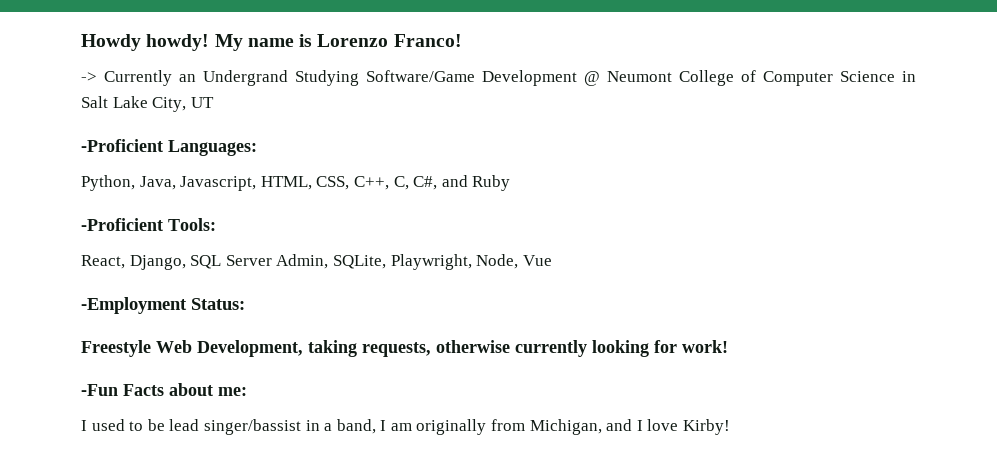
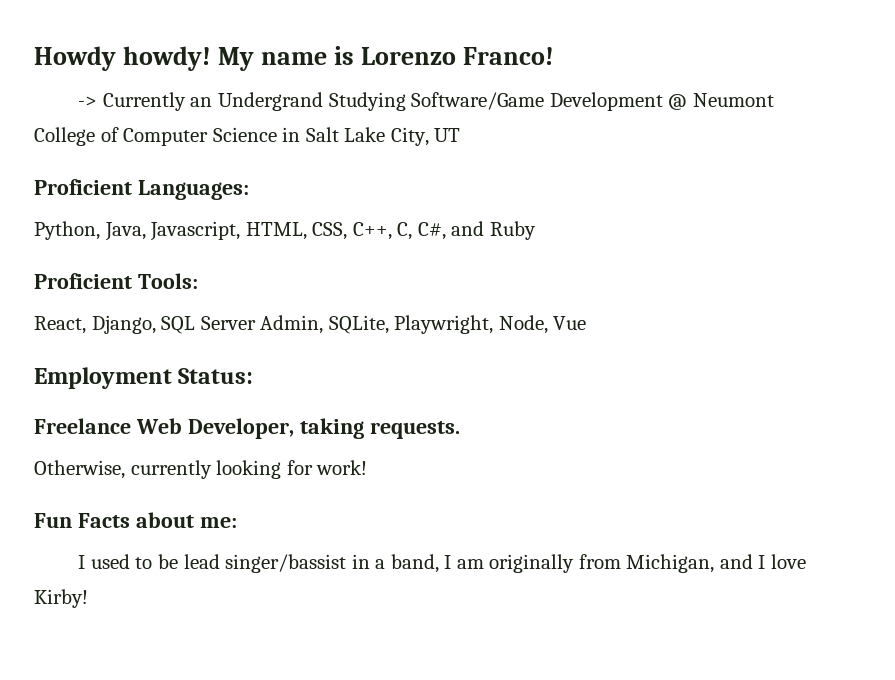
- -Proficient Languages:
+ Proficient Languages:
- -Proficient Tools:
+ Proficient Tools:
- -Employment Status:
+ Employment Status:
- Freestyle Web Development, taking requests, otherwise currently looking for work!
+ Freelance Web Developer, taking requests.
+ Otherwise, currently looking for work!
- -Fun Facts about me:
+ Fun Facts about me:

